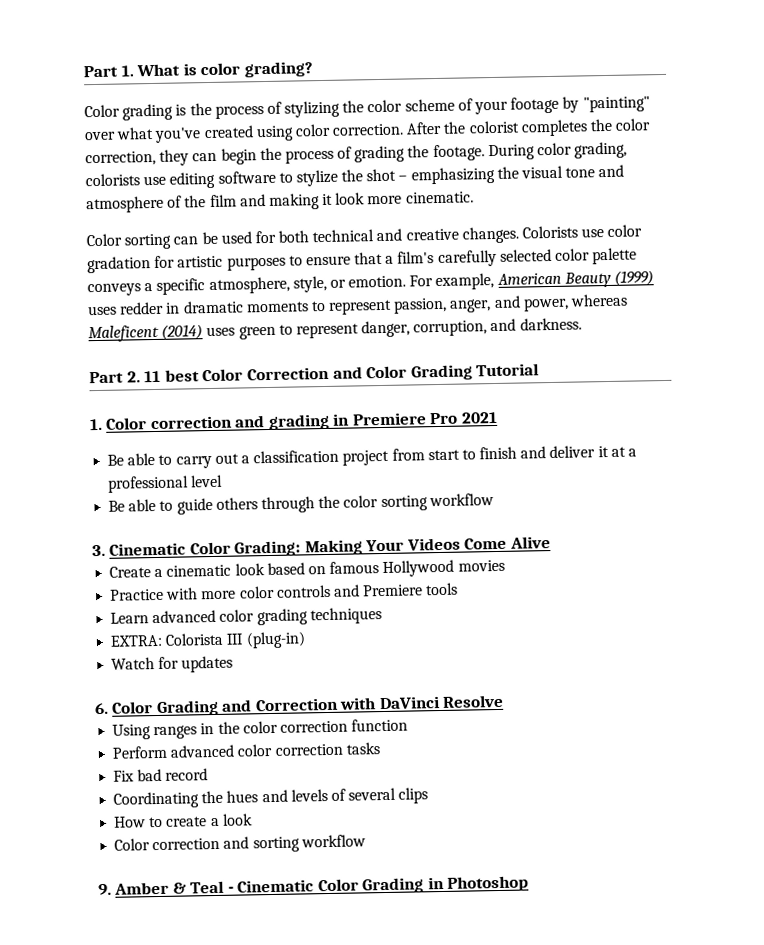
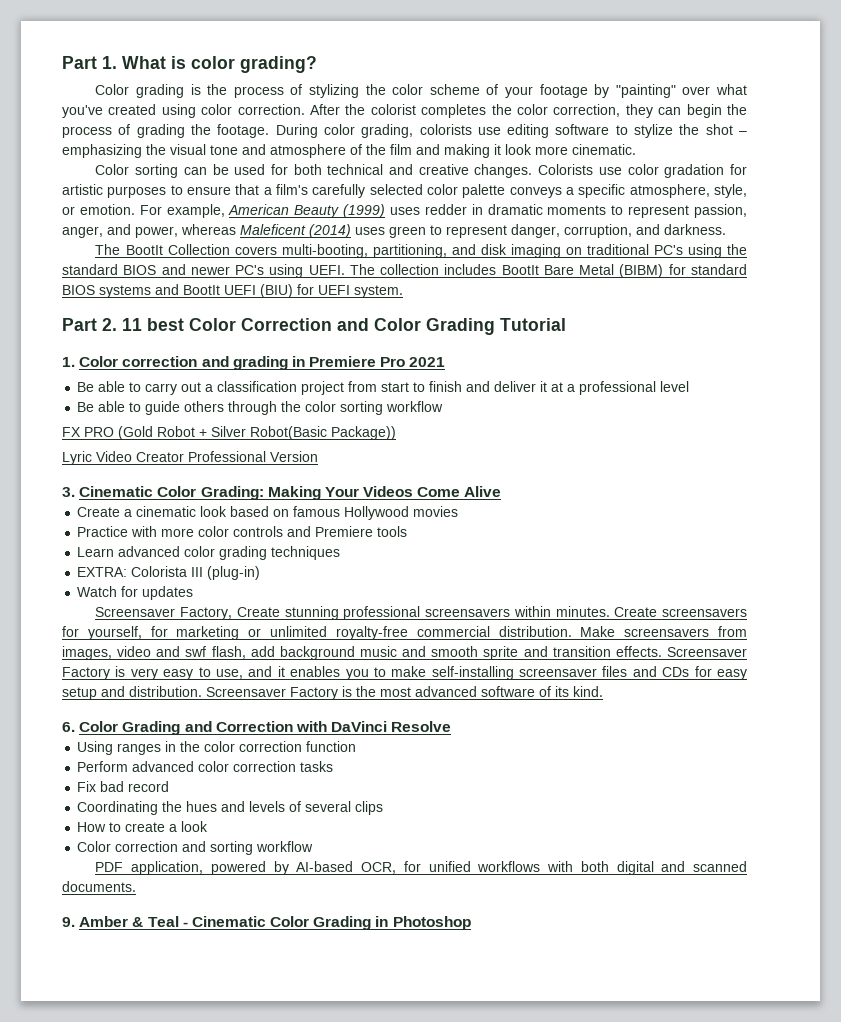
+ The BootIt Collection covers multi-booting, partitioning, and disk imaging on traditional PC's using the standard BIOS and newer PC's using UEFI. The collection includes BootIt Bare Metal (BIBM) for standard BIOS systems and BootIt UEFI (BIU) for UEFI system.
+ FX PRO (Gold Robot + Silver Robot(Basic Package))
+ Lyric Video Creator Professional Version
+ Screensaver Factory, Create stunning professional screensavers within minutes. Create screensavers for yourself, for marketing or unlimited royalty-free commercial distribution. Make screensavers from images, video and swf flash, add background music and smooth sprite and transition effects. Screensaver Factory is very easy to use, and it enables you to make self-installing screensaver files and CDs for easy setup and distribution. Screensaver Factory is the most advanced software of its kind.
+ PDF application, powered by AI-based OCR, for unified workflows with both digital and scanned documents.

